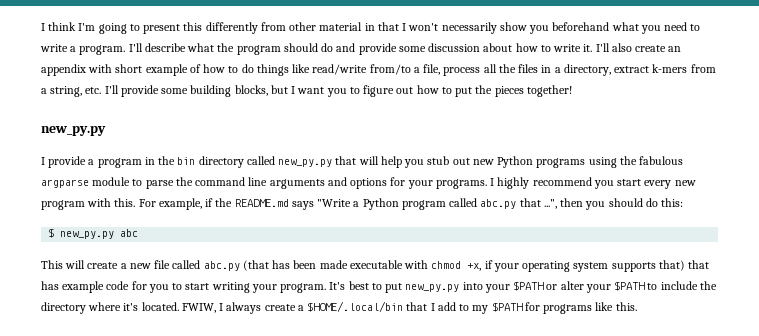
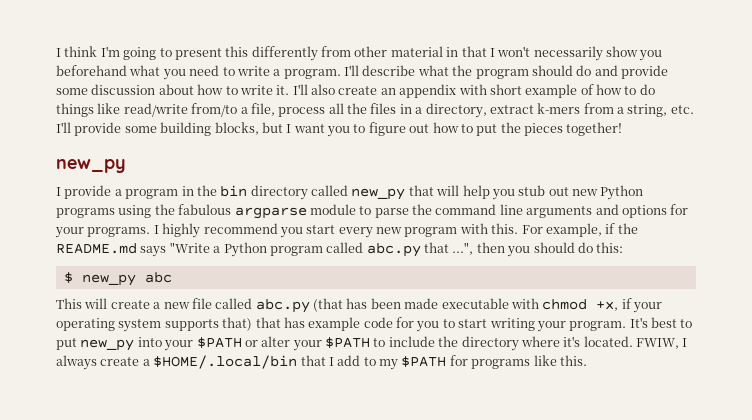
  I'll also create an appendix with short example of how to do things like read/write from/to a file, process all the files in a directory, extract k-mers from a string, etc. I'll provide some building blocks, but I want you to figure out how to put the pieces together!
- new_py.py
+ new_py
- I provide a program in the bin directory called new_py.py that will help you stub out new Python programs using the fabulous argparse module to parse the command line arguments and options for your programs.
+ I provide a program in the bin directory called new_py that will help you stub out new Python programs using the fabulous argparse module to parse the command line arguments and options for your programs.
- $ new_py.py abc
+ $ new_py abc
- It's best to put new_py.py into your $PATH or alter your $PATH to include the directory where it's located.
+ It's best to put new_py into your $PATH or alter your $PATH to include the directory where it's located.

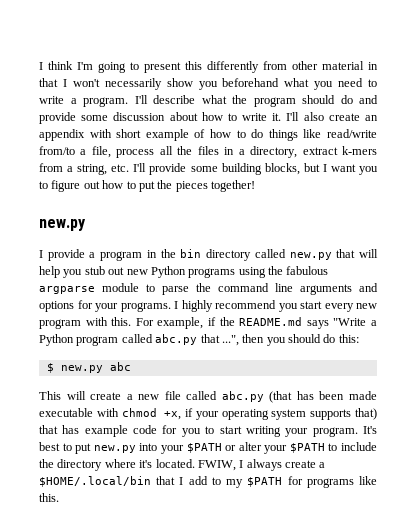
  I'll also create an appendix with short example of how to do things like read/write from/to a file, process all the files in a directory, extract k-mers from a string, etc. I'll provide some building blocks, but I want you to figure out how to put the pieces together!
- new_py
+ new.py
- I provide a program in the bin directory called new_py that will help you stub out new Python programs using the fabulous argparse module to parse the command line arguments and options for your programs.
+ I provide a program in the bin directory called new.py that will help you stub out new Python programs using the fabulous argparse module to parse the command line arguments and options for your programs.
- $ new_py abc
+ $ new.py abc
- It's best to put new_py into your $PATH or alter your $PATH to include the directory where it's located.
+ It's best to put new.py into your $PATH or alter your $PATH to include the directory where it's located.

